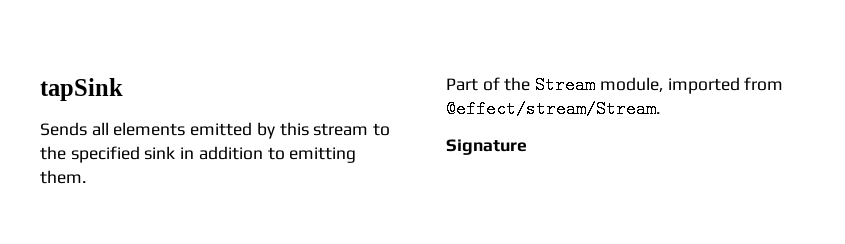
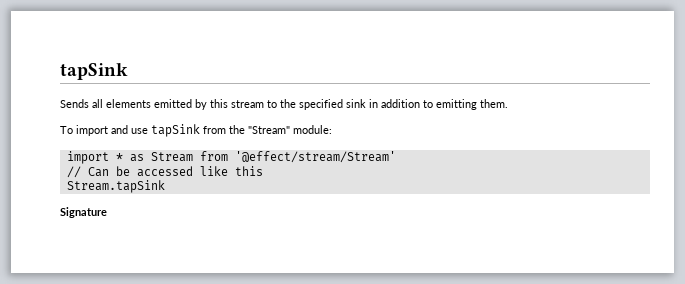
- Part of the Stream module, imported from @effect/stream/Stream.
+ To import and use tapSink from the "Stream" module:
+ import * as Stream from '@effect/stream/Stream'
+ // Can be accessed like this
+ Stream.tapSink

